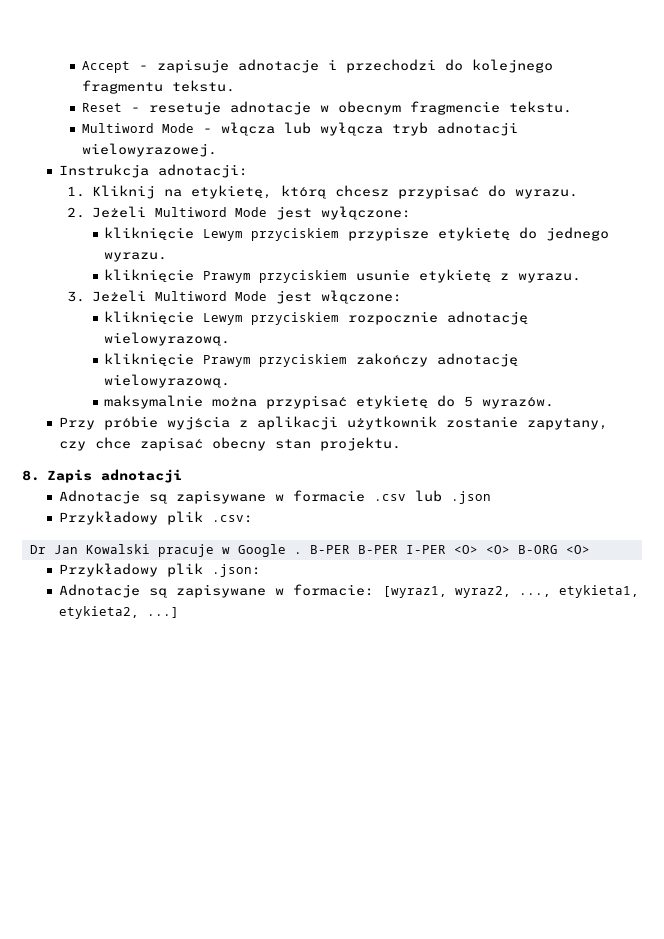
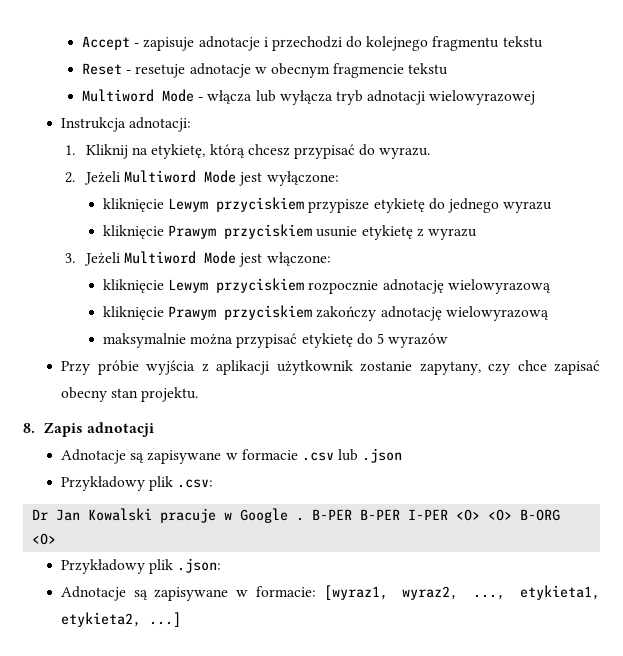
- Accept - zapisuje adnotacje i przechodzi do kolejnego fragmentu tekstu.
+ Accept - zapisuje adnotacje i przechodzi do kolejnego fragmentu tekstu
- Reset - resetuje adnotacje w obecnym fragmencie tekstu.
+ Reset - resetuje adnotacje w obecnym fragmencie tekstu
- Multiword Mode - włącza lub wyłącza tryb adnotacji wielowyrazowej.
+ Multiword Mode - włącza lub wyłącza tryb adnotacji wielowyrazowej
- kliknięcie Lewym przyciskiem przypisze etykietę do jednego wyrazu.
+ kliknięcie Lewym przyciskiem przypisze etykietę do jednego wyrazu
- kliknięcie Prawym przyciskiem usunie etykietę z wyrazu.
+ kliknięcie Prawym przyciskiem usunie etykietę z wyrazu
- kliknięcie Lewym przyciskiem rozpocznie adnotację wielowyrazową.
+ kliknięcie Lewym przyciskiem rozpocznie adnotację wielowyrazową
- kliknięcie Prawym przyciskiem zakończy adnotację wielowyrazową.
+ kliknięcie Prawym przyciskiem zakończy adnotację wielowyrazową
- maksymalnie można przypisać etykietę do 5 wyrazów.
+ maksymalnie można przypisać etykietę do 5 wyrazów

